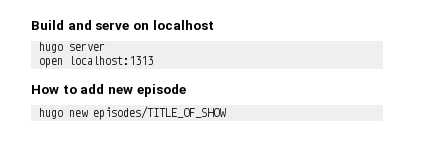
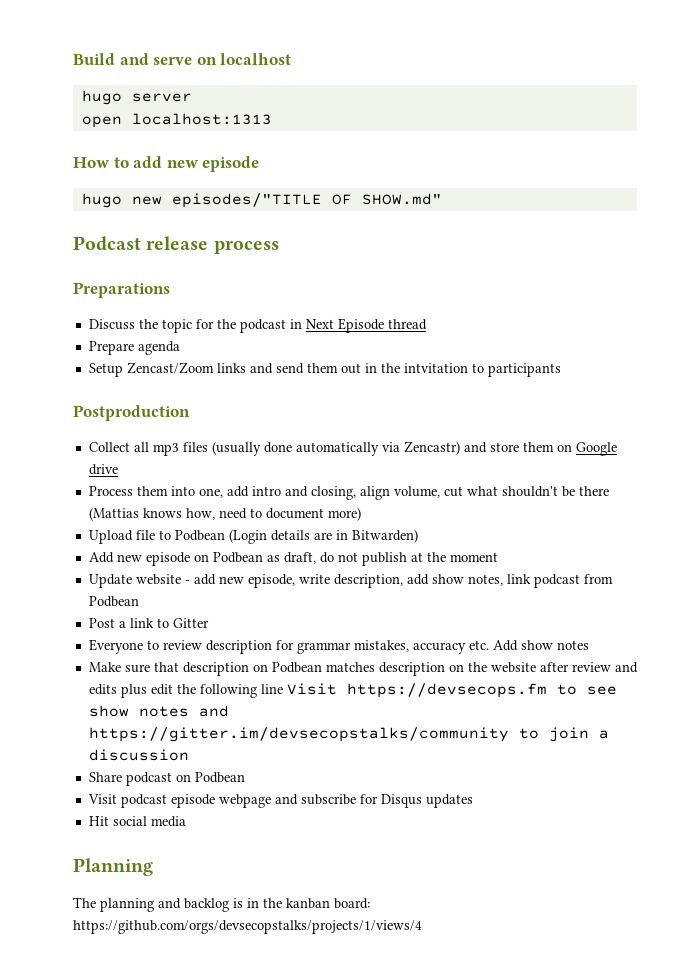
- hugo new episodes/TITLE_OF_SHOW
+ hugo new episodes/"TITLE OF SHOW.md"
+ Podcast release process
+ Preparations
+ Discuss the topic for the podcast in Next Episode thread
+ Prepare agenda
+ Setup Zencast/Zoom links and send them out in the intvitation to participants
+ Postproduction
+ Collect all mp3 files (usually done automatically via Zencastr) and store them on Google drive
+ Process them into one, add intro and closing, align volume, cut what shouldn't be there (Mattias knows how, need to document more)
+ Upload file to Podbean (Login details are in Bitwarden)
+ Add new episode on Podbean as draft, do not publish at the moment
+ Update website - add new episode, write description, add show notes, link podcast from Podbean
+ Post a link to Gitter
+ Everyone to review description for grammar mistakes, accuracy etc. Add show notes
+ Make sure that description on Podbean matches description on the website after review and edits plus edit the following line Visit https://devsecops.fm to see show notes and https://gitter.im/devsecopstalks/community to join a discussion
+ Share podcast on Podbean
+ Visit podcast episode webpage and subscribe for Disqus updates
+ Hit social media
+ Planning
+ The planning and backlog is in the kanban board: https://github.com/orgs/devsecopstalks/projects/1/views/4

